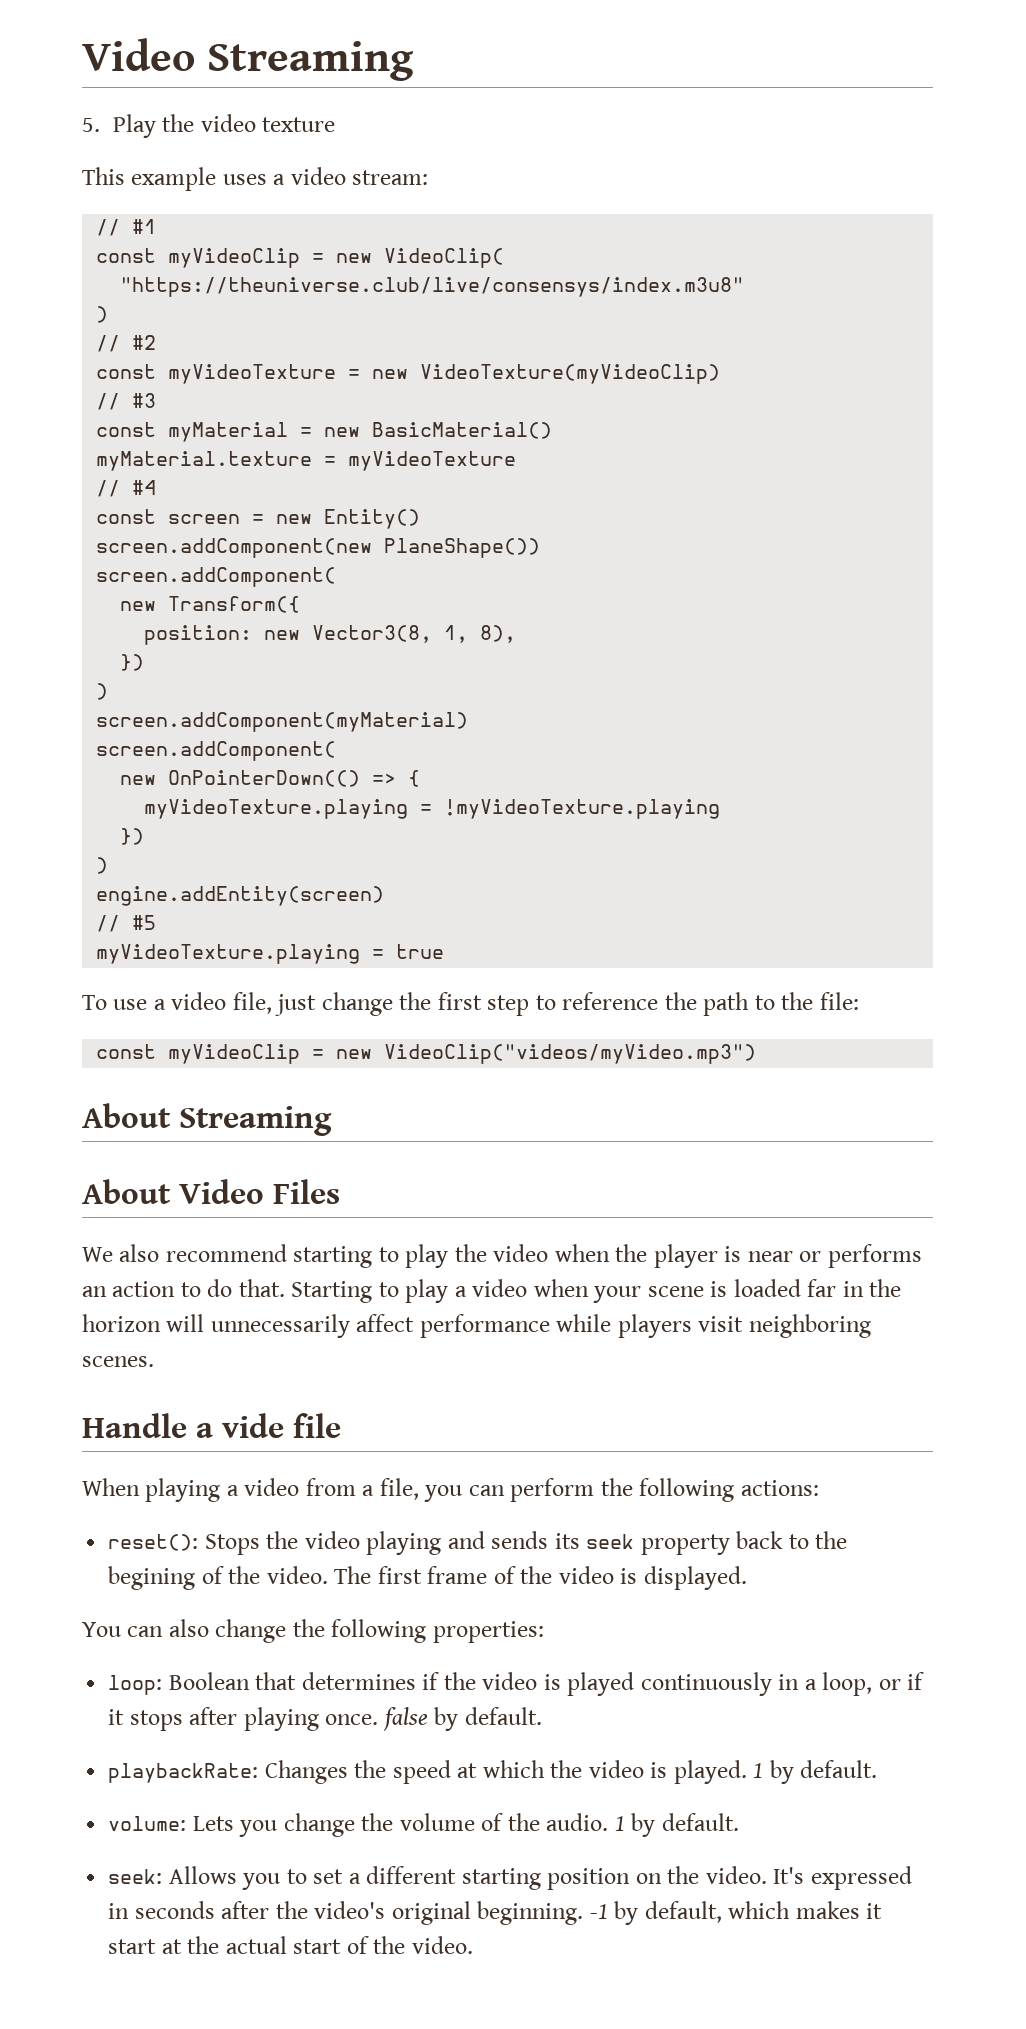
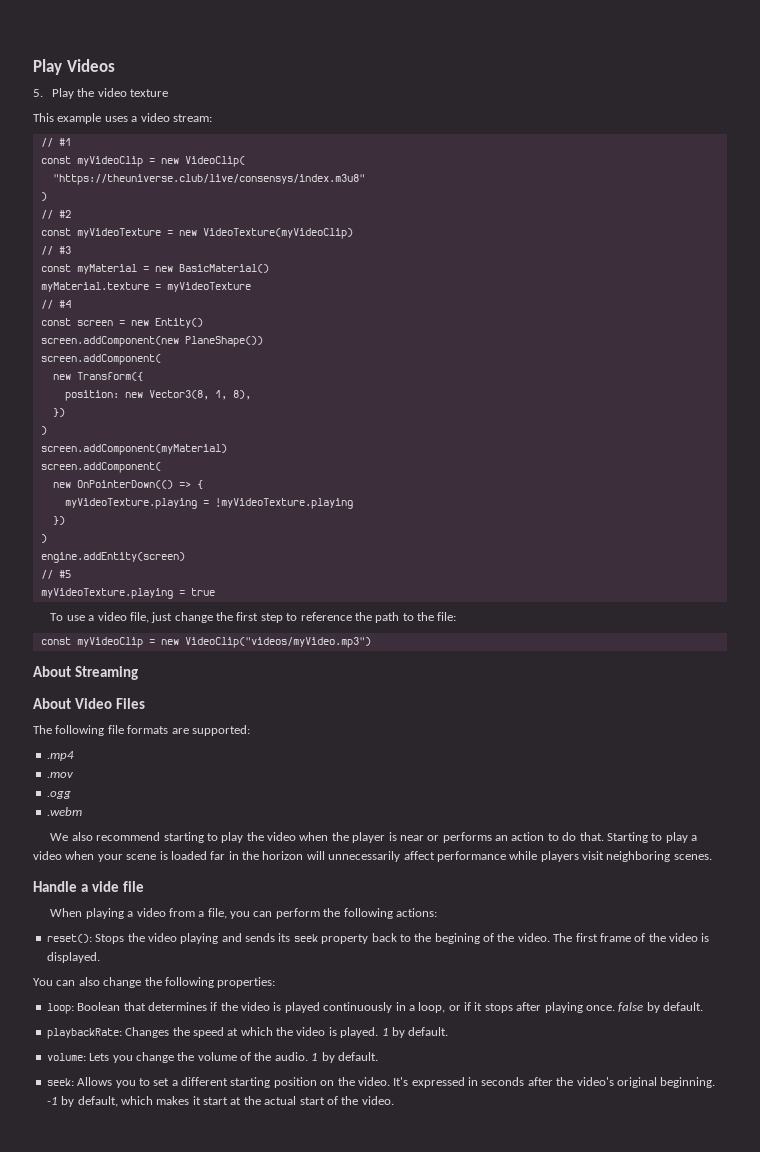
- Video Streaming
+ Play Videos
+ The following file formats are supported:
+ .mp4
+ .mov
+ .ogg
+ .webm

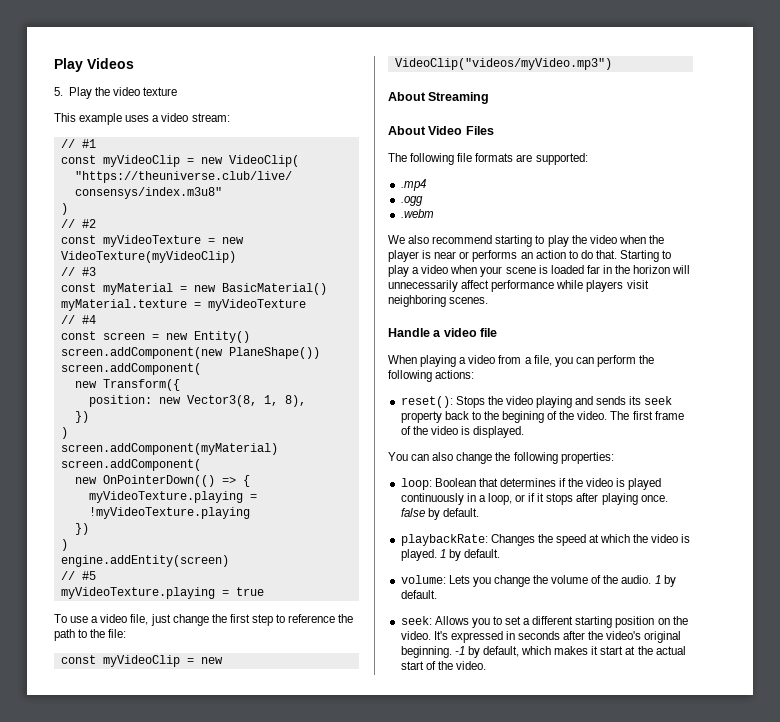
- .mov
- Handle a vide file
+ Handle a video file

